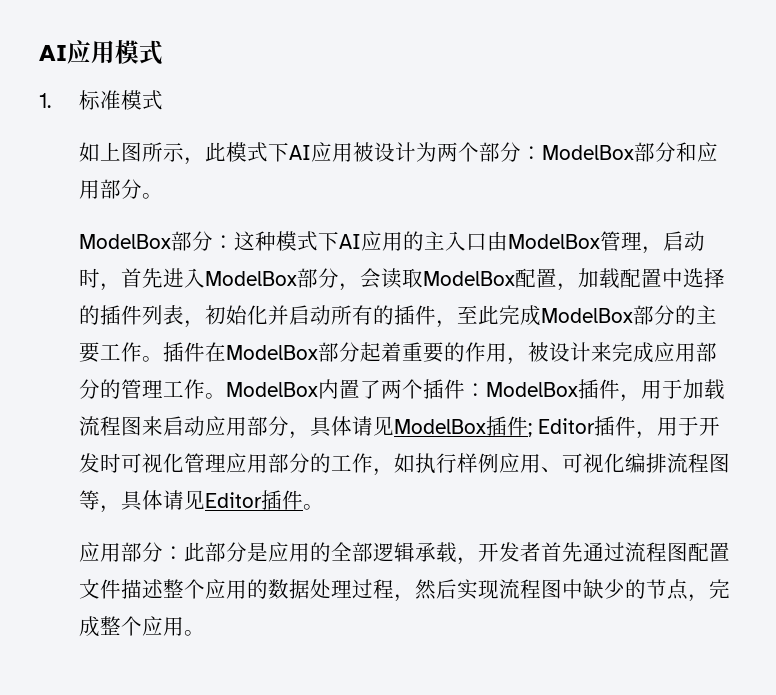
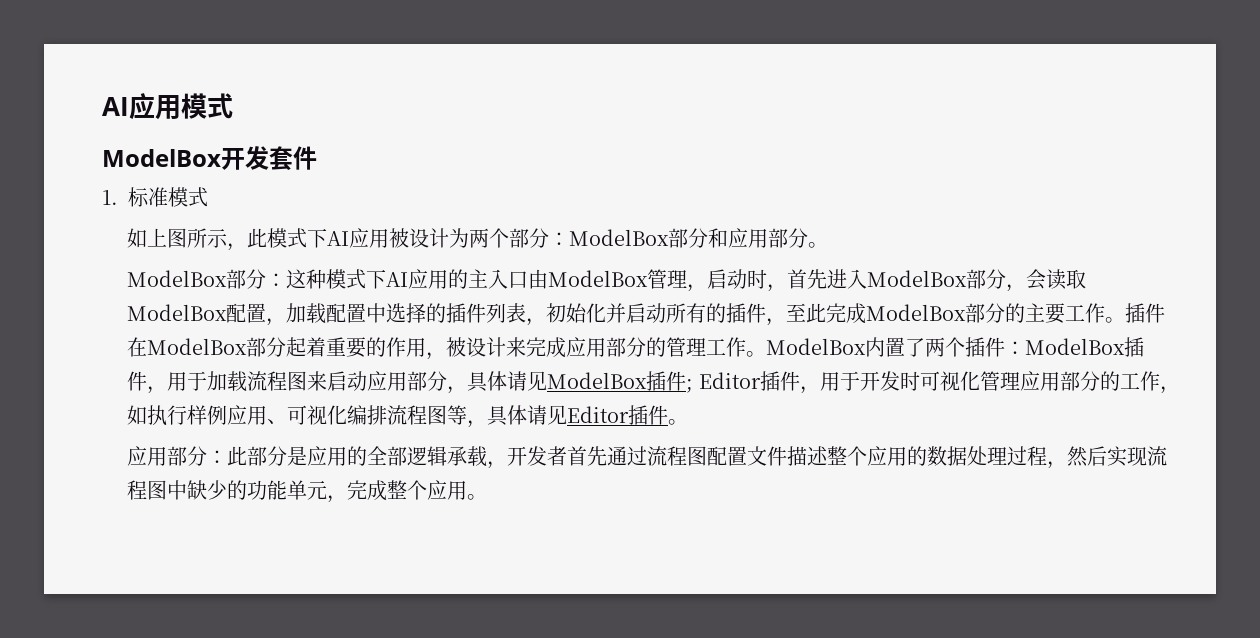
+ ModelBox开发套件
- 应用部分：此部分是应用的全部逻辑承载，开发者首先通过流程图配置文件描述整个应用的数据处理过程，然后实现流程图中缺少的节点，完成整个应用。
+ 应用部分：此部分是应用的全部逻辑承载，开发者首先通过流程图配置文件描述整个应用的数据处理过程，然后实现流程图中缺少的功能单元，完成整个应用。

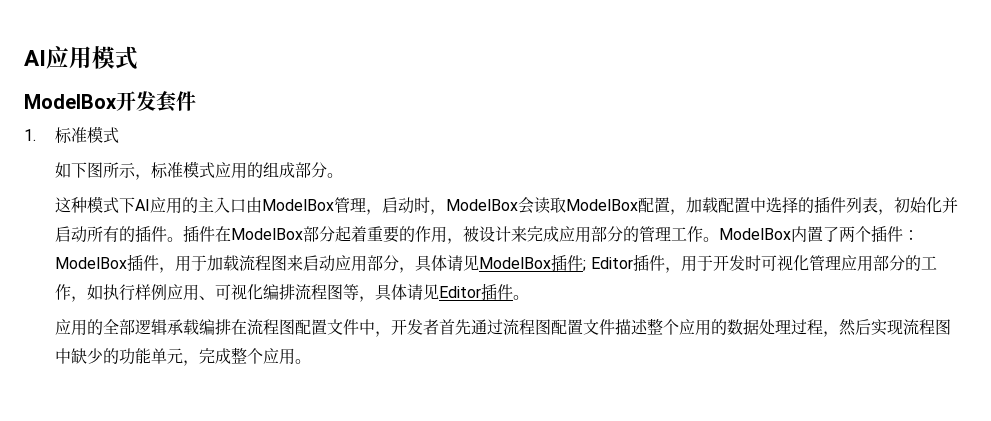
- 如上图所示，此模式下AI应用被设计为两个部分：ModelBox部分和应用部分。
+ 如下图所示，标准模式应用的组成部分。
- ModelBox部分：这种模式下AI应用的主入口由ModelBox管理，启动时，首先进入ModelBox部分，会读取ModelBox配置，加载配置中选择的插件列表，初始化并启动所有的插件，至此完成ModelBox部分的主要工作。
+ 这种模式下AI应用的主入口由ModelBox管理，启动时，ModelBox会读取ModelBox配置，加载配置中选择的插件列表，初始化并启动所有的插件。
- 应用部分：此部分是应用的全部逻辑承载，开发者首先通过流程图配置文件描述整个应用的数据处理过程，然后实现流程图中缺少的功能单元，完成整个应用。
+ 应用的全部逻辑承载编排在流程图配置文件中，开发者首先通过流程图配置文件描述整个应用的数据处理过程，然后实现流程图中缺少的功能单元，完成整个应用。

